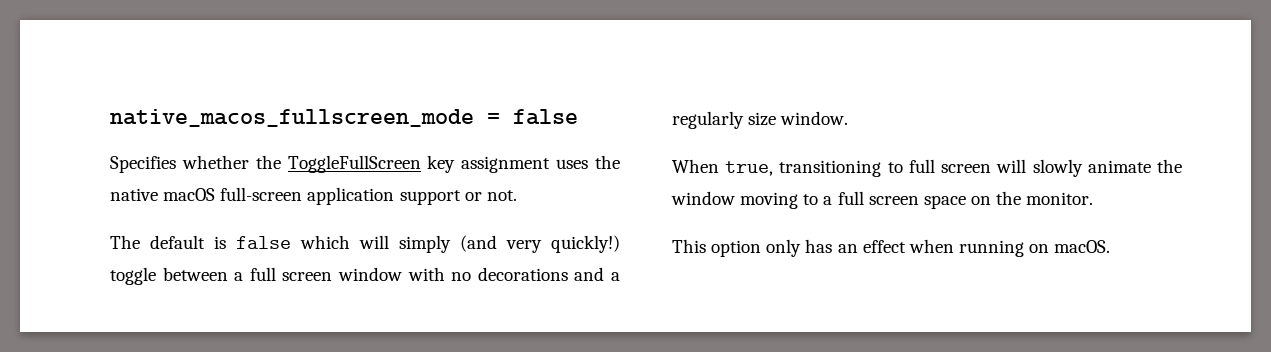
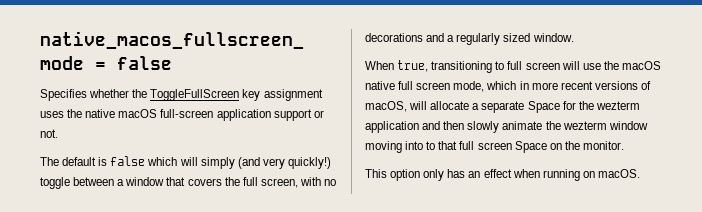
- The default is false which will simply (and very quickly!) toggle between a full screen window with no decorations and a regularly size window.
+ The default is false which will simply (and very quickly!) toggle between a window that covers the full screen, with no decorations and a regularly sized window.
- When true, transitioning to full screen will slowly animate the window moving to a full screen space on the monitor.
+ When true, transitioning to full screen will use the macOS native full screen mode, which in more recent versions of macOS, will allocate a separate Space for the wezterm application and then slowly animate the wezterm window moving into to that full screen Space on the monitor.

